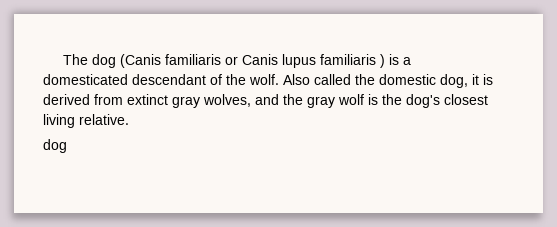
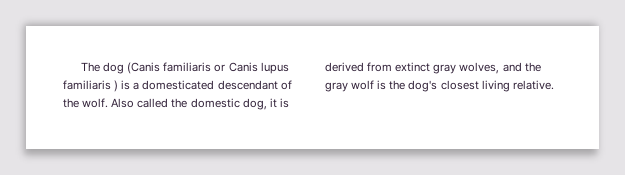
  Also called the domestic dog, it is derived from extinct gray wolves, and the gray wolf is the dog's closest living relative.
- dog

